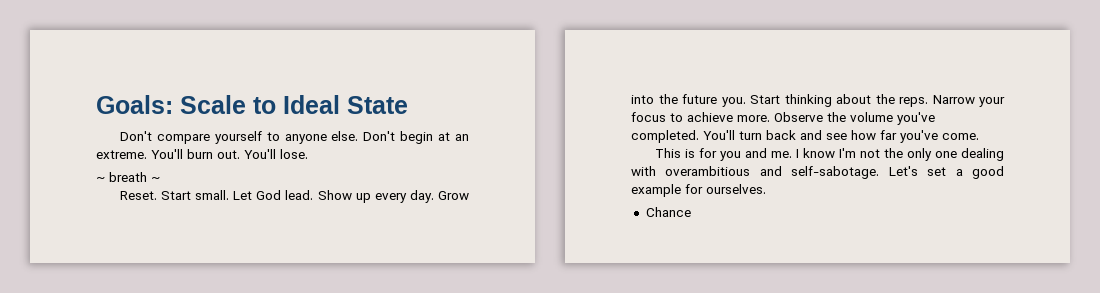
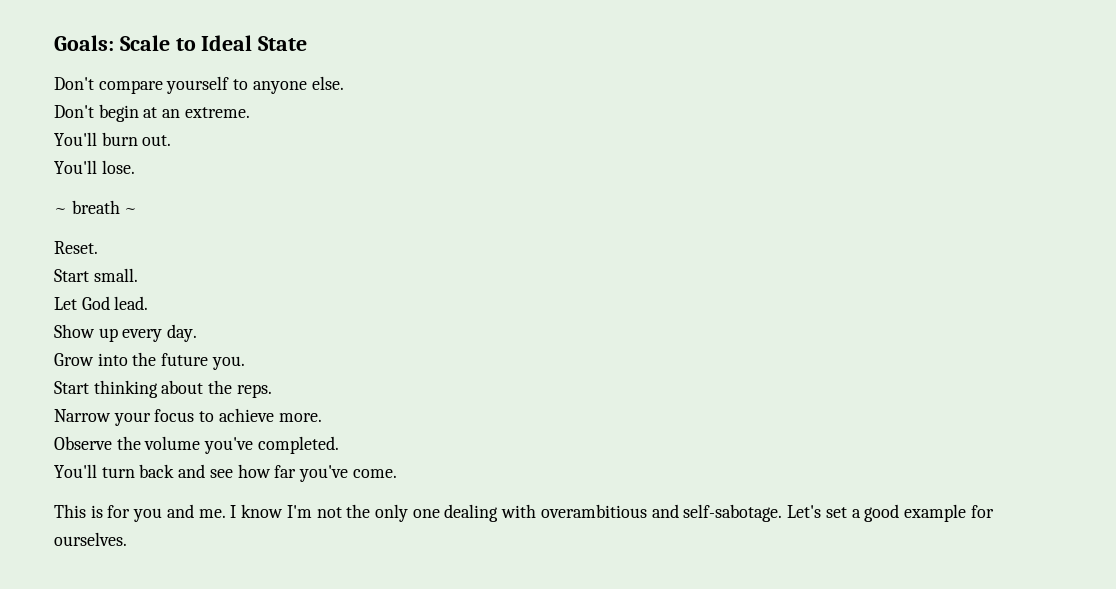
- Don't compare yourself to anyone else. Don't begin at an extreme. You'll burn out. You'll lose.
+ Don't compare yourself to anyone else.
+ Don't begin at an extreme.
+ You'll burn out.
+ You'll lose.
- Reset. Start small. Let God lead. Show up every day. Grow into the future you. Start thinking about the reps. Narrow your focus to achieve more. Observe the volume you've completed. You'll turn back and see how far you've come.
+ Reset.
+ Start small.
+ Let God lead.
+ Show up every day.
+ Grow into the future you.
+ Start thinking about the reps.
+ Narrow your focus to achieve more.
+ Observe the volume you've completed.
+ You'll turn back and see how far you've come.
- Chance

